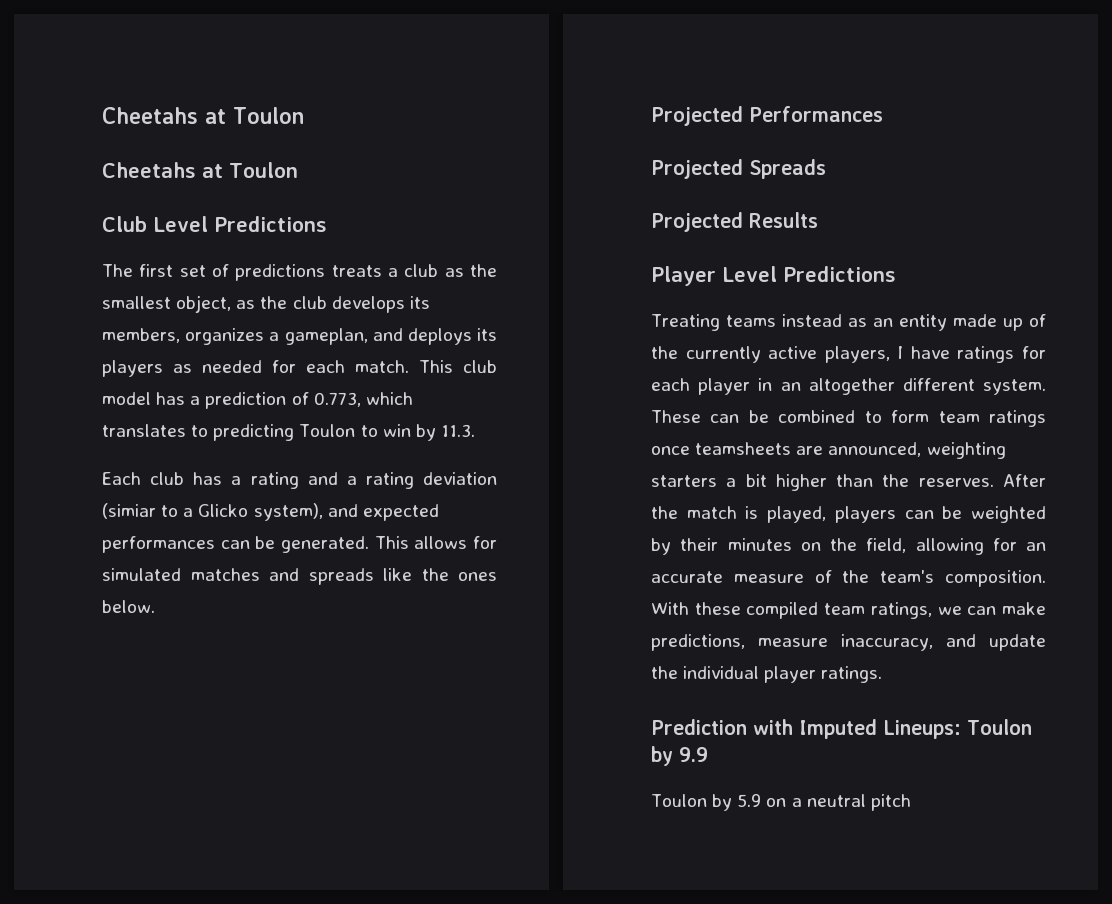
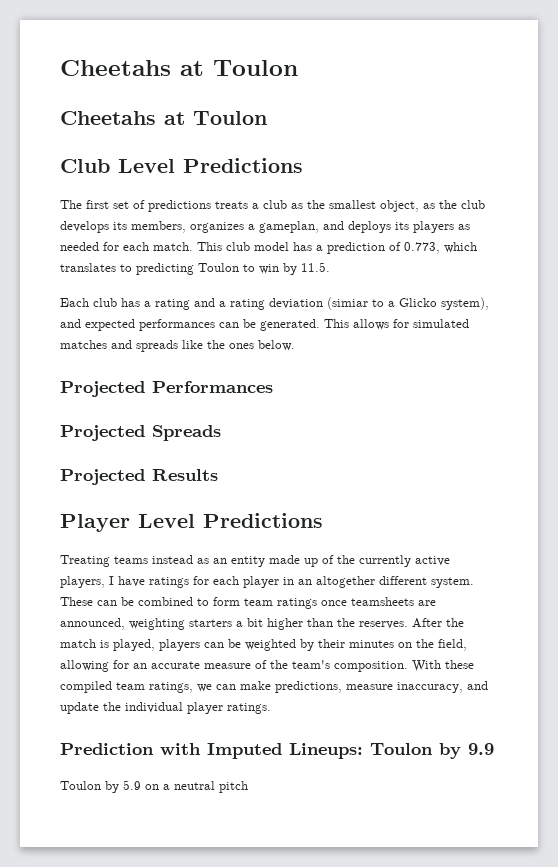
- This club model has a prediction of 0.773, which translates to predicting Toulon to win by 11.3.
+ This club model has a prediction of 0.773, which translates to predicting Toulon to win by 11.5.

